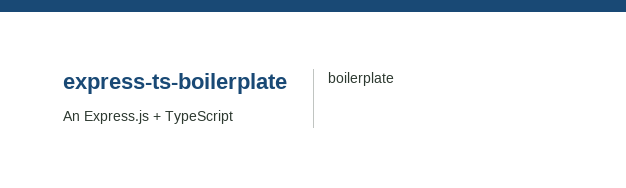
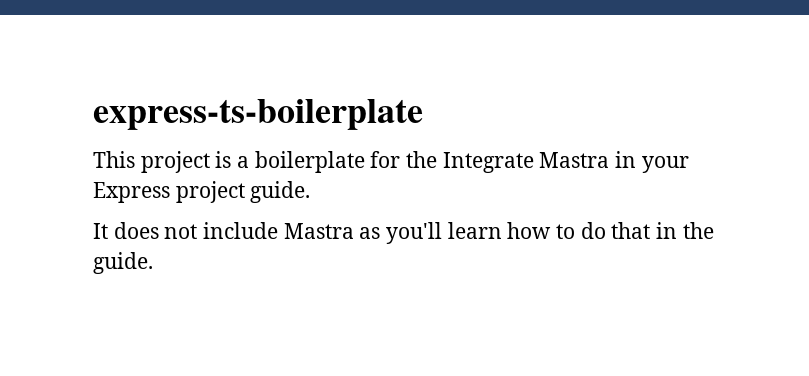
- An Express.js + TypeScript boilerplate
+ This project is a boilerplate for the Integrate Mastra in your Express project guide.
+ It does not include Mastra as you'll learn how to do that in the guide.

